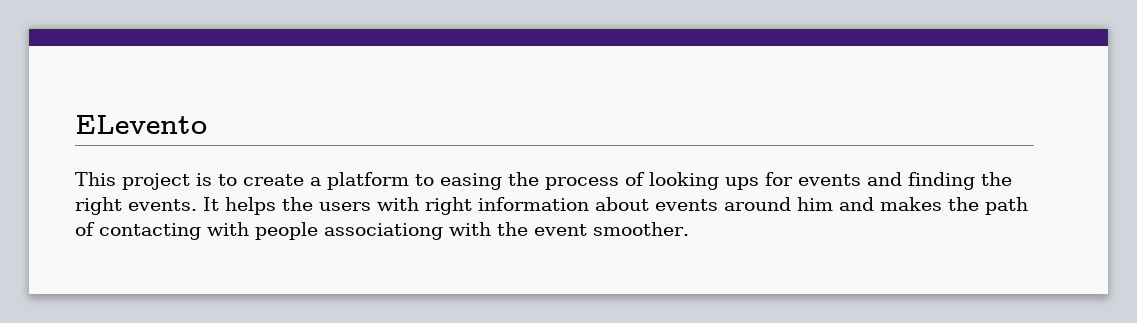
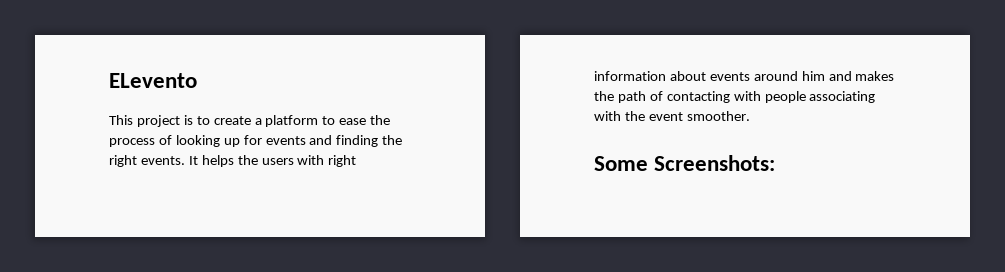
- This project is to create a platform to easing the process of looking ups for events and finding the right events.
+ This project is to create a platform to ease the process of looking up for events and finding the right events.
- It helps the users with right information about events around him and makes the path of contacting with people associationg with the event smoother.
+ It helps the users with right information about events around him and makes the path of contacting with people associating with the event smoother.
+ Some Screenshots:

